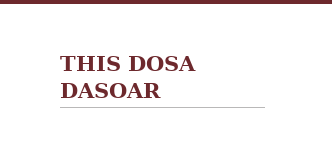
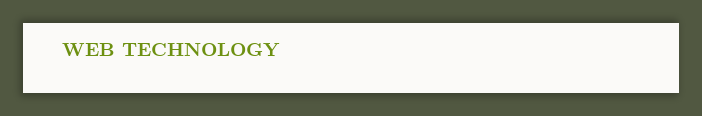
- THIS DOSA DASOAR
+ WEB TECHNOLOGY

